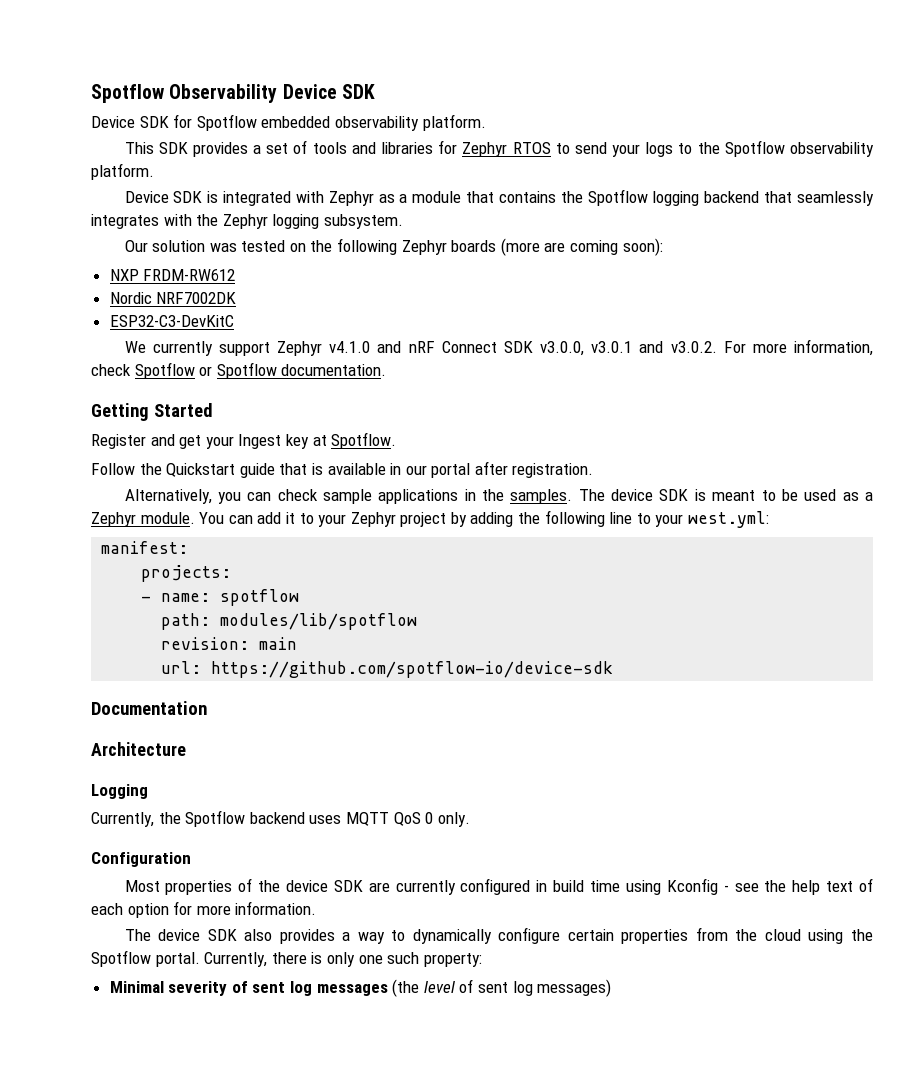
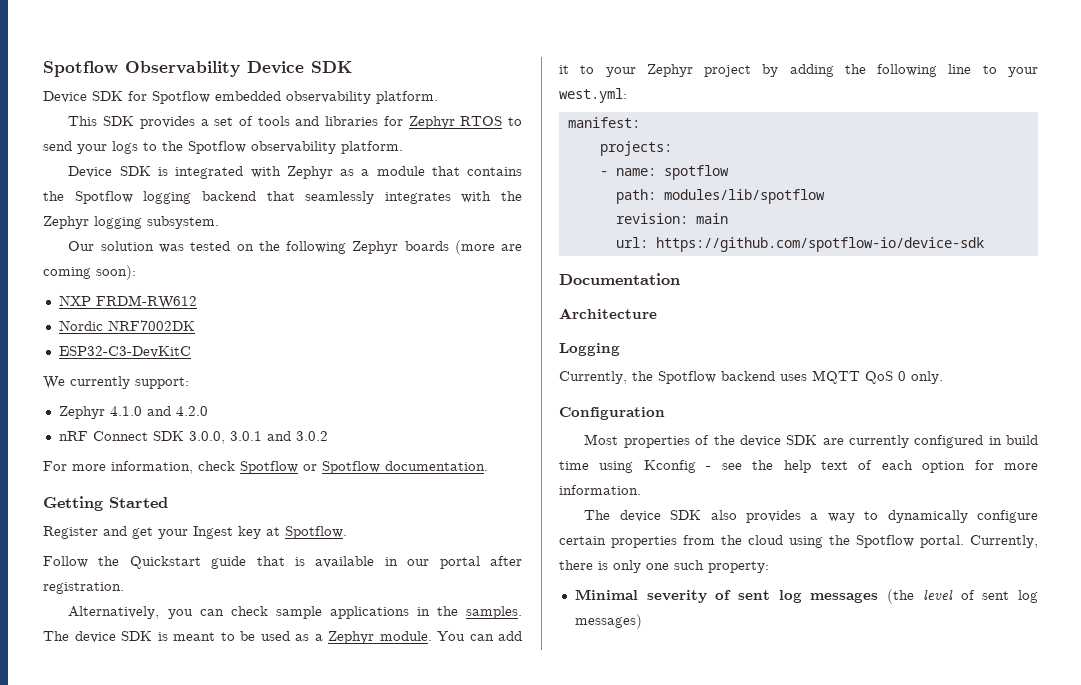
- We currently support Zephyr v4.1.0 and nRF Connect SDK v3.0.0, v3.0.1 and v3.0.2. For more information, check Spotflow or Spotflow documentation.
+ We currently support:
+ Zephyr 4.1.0 and 4.2.0
+ nRF Connect SDK 3.0.0, 3.0.1 and 3.0.2
+ For more information, check Spotflow or Spotflow documentation.

